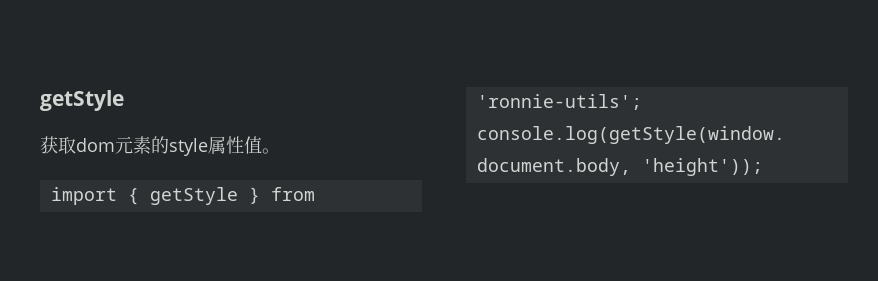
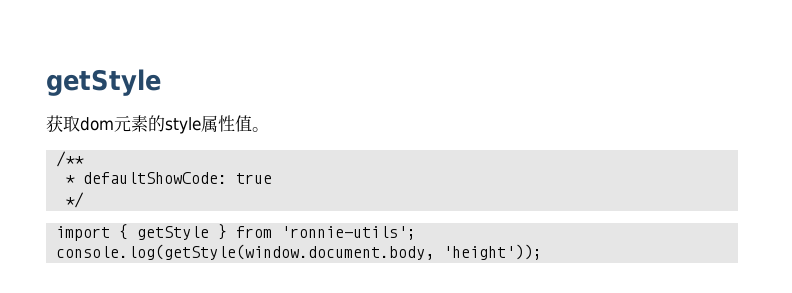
+ /**
+ * defaultShowCode: true
+ */

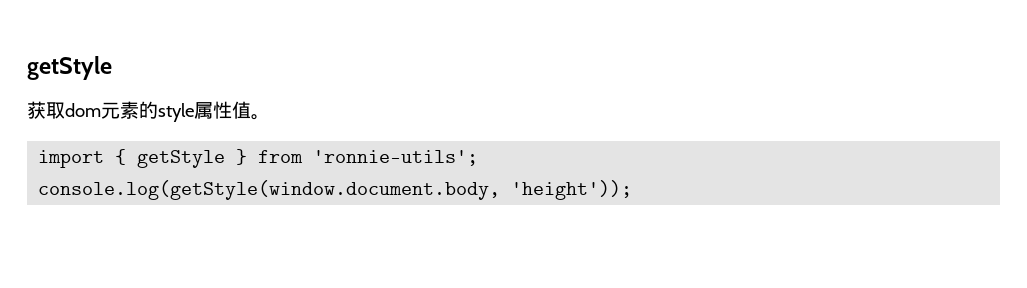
- /**
- * defaultShowCode: true
- */

